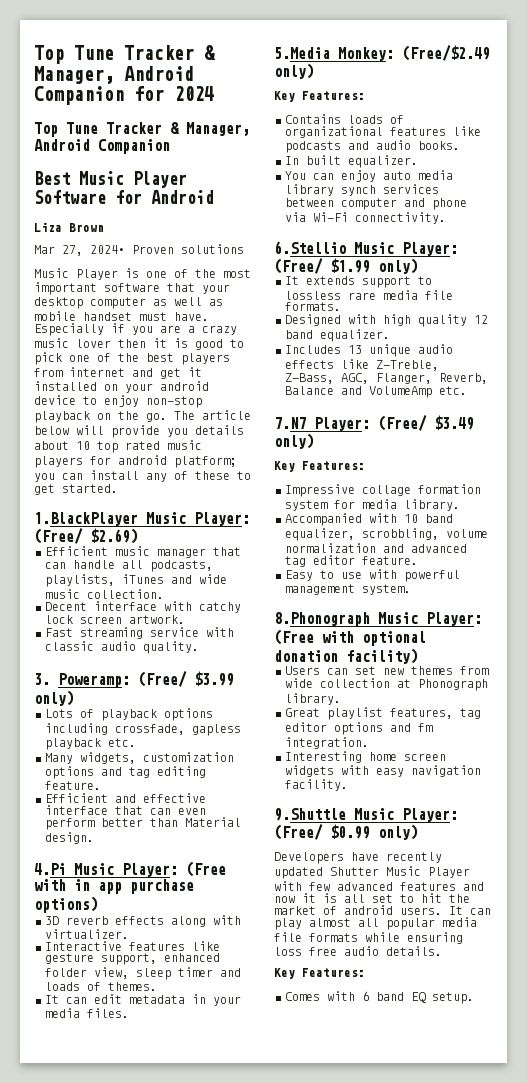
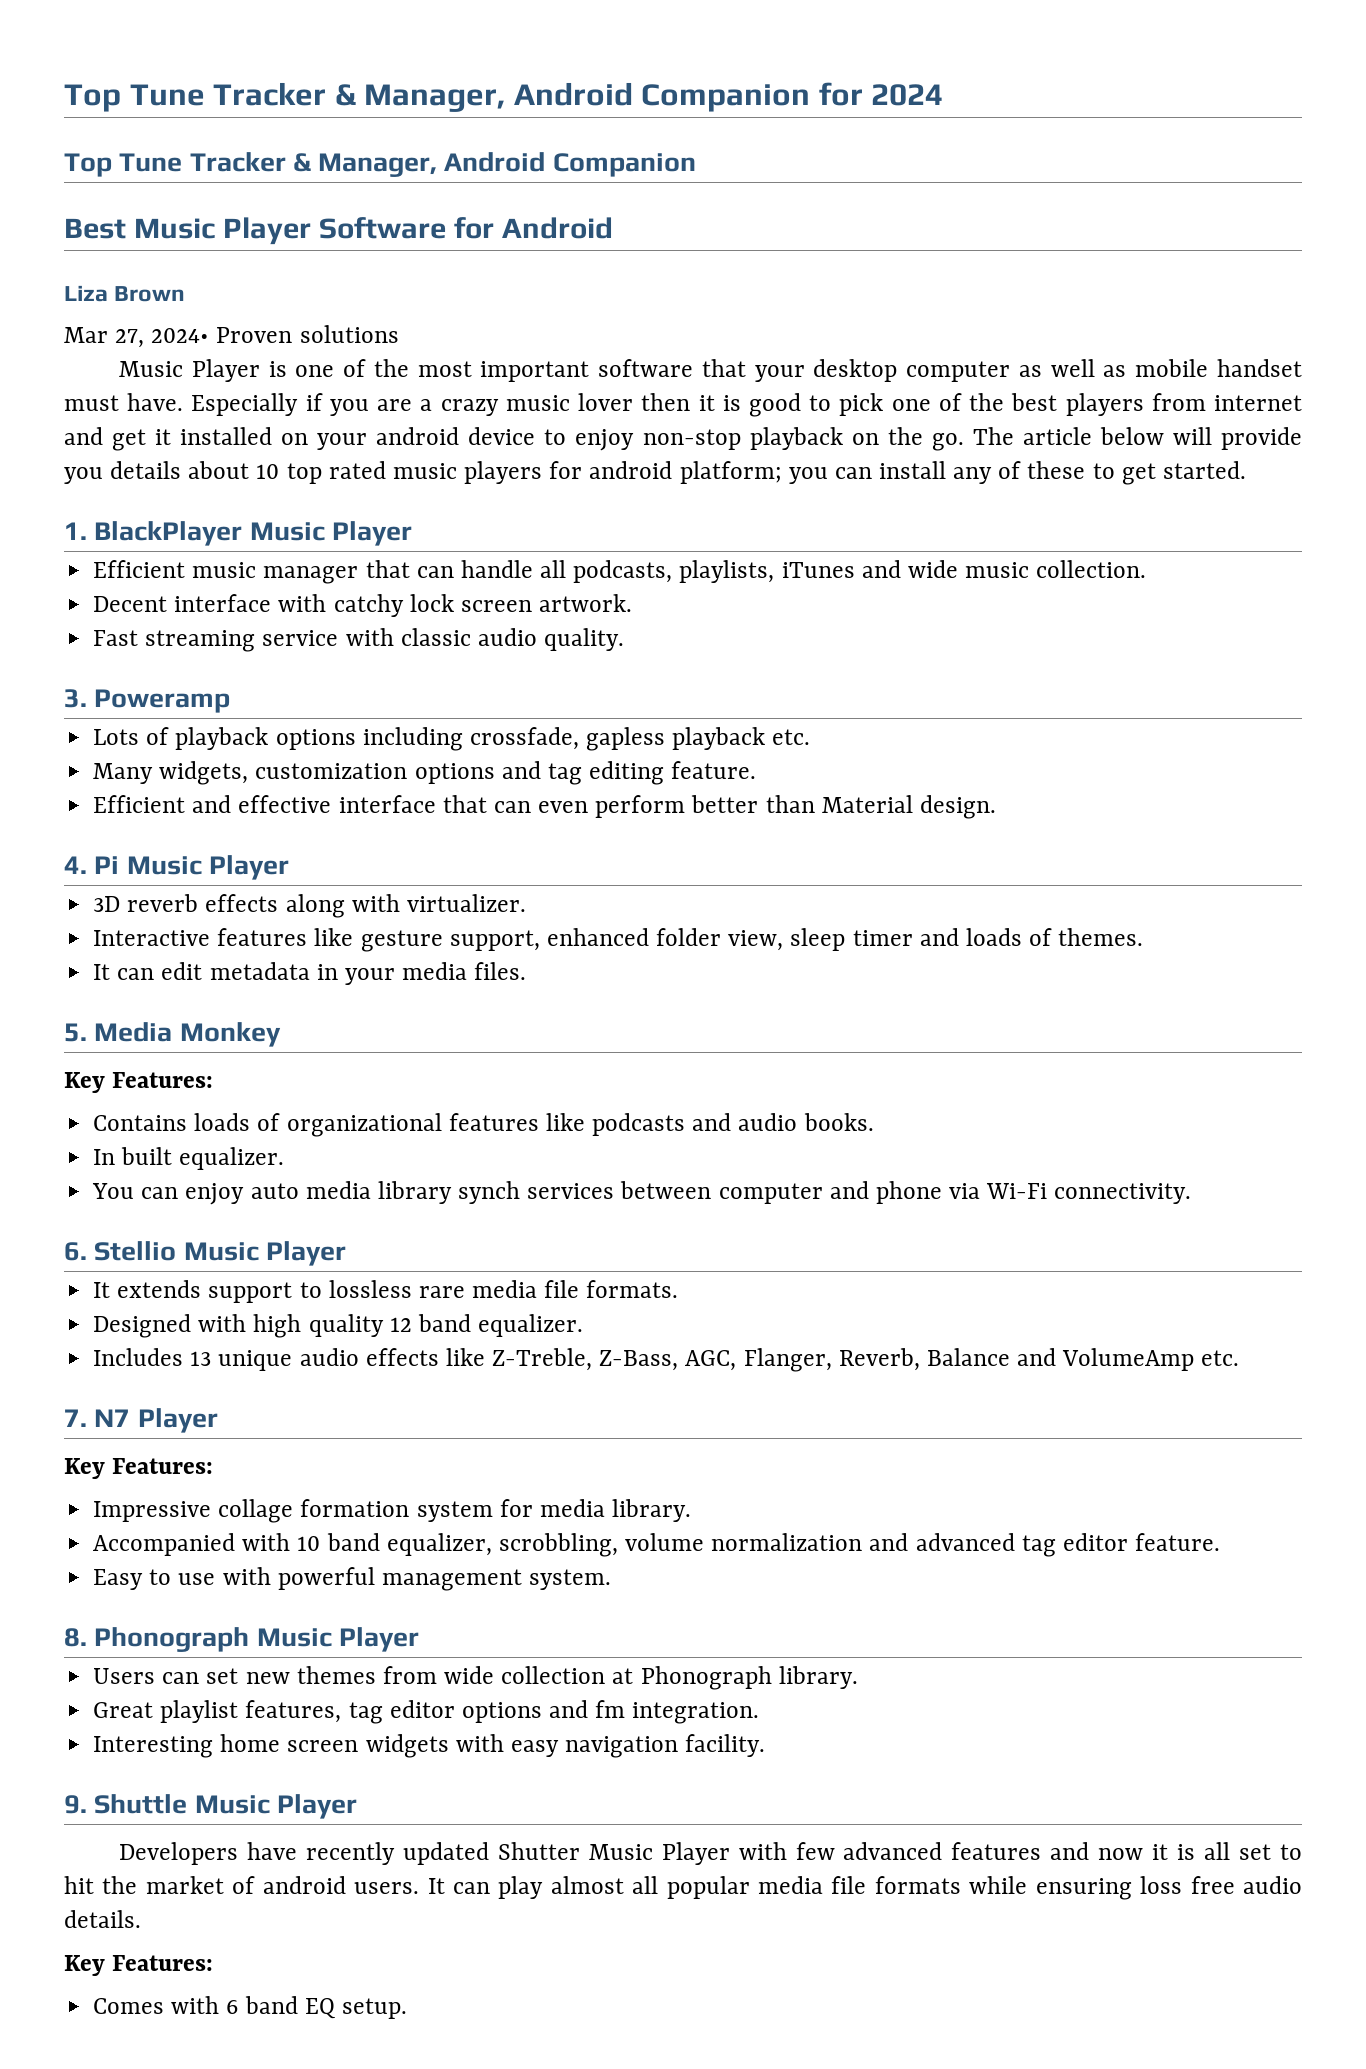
- 1.BlackPlayer Music Player: (Free/ $2.69)
+ 1. BlackPlayer Music Player
- 3. Poweramp: (Free/ $3.99 only)
+ 3. Poweramp
- 4.Pi Music Player: (Free with in app purchase options)
+ 4. Pi Music Player
- 5.Media Monkey: (Free/$2.49 only)
+ 5. Media Monkey
- 6.Stellio Music Player: (Free/ $1.99 only)
+ 6. Stellio Music Player
- 7.N7 Player: (Free/ $3.49 only)
+ 7. N7 Player
- 8.Phonograph Music Player: (Free with optional donation facility)
+ 8. Phonograph Music Player
- 9.Shuttle Music Player: (Free/ $0.99 only)
+ 9. Shuttle Music Player

